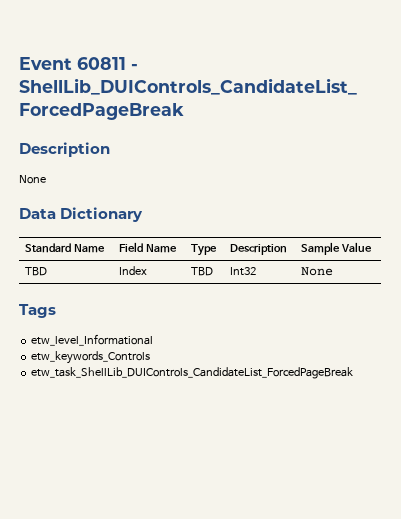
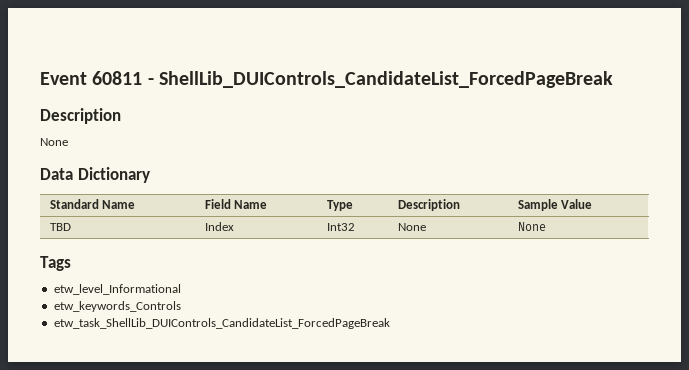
- TBD | Index | TBD | Int32 | None
+ TBD | Index | Int32 | None | None

